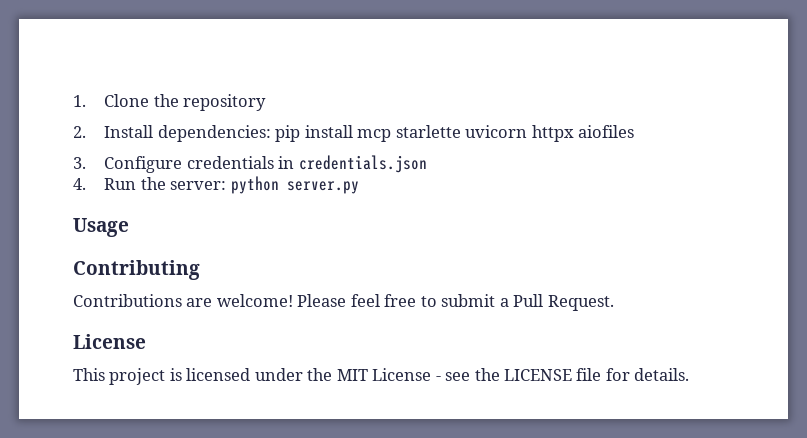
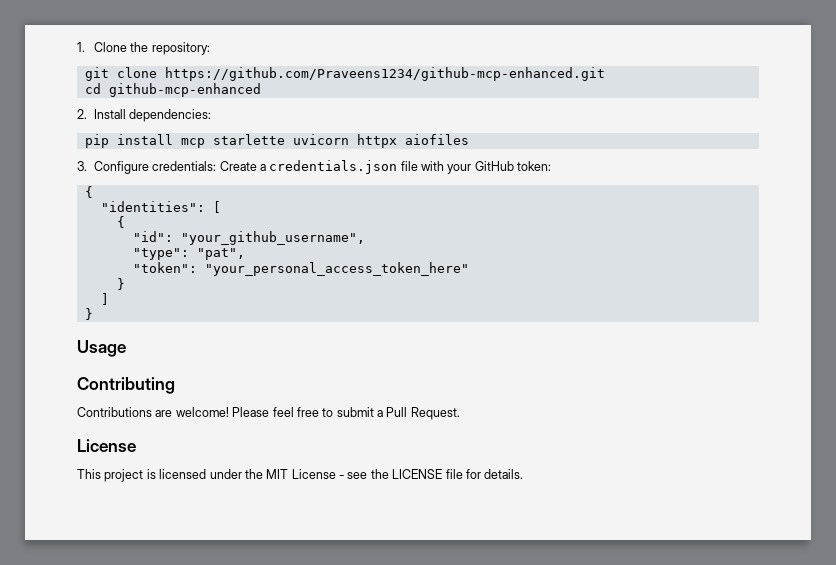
- 1. Clone the repository
+ 1. Clone the repository:
+ git clone https://github.com/Praveens1234/github-mcp-enhanced.git
+ cd github-mcp-enhanced
- 2. Install dependencies: pip install mcp starlette uvicorn httpx aiofiles
+ 2. Install dependencies:
+ pip install mcp starlette uvicorn httpx aiofiles
- 3. Configure credentials in credentials.json
- 4. Run the server: python server.py
+ 3. Configure credentials: Create a credentials.json file with your GitHub token:
+ {
+ "identities": [
+ {
+ "id": "your_github_username",
+ "type": "pat",
+ "token": "your_personal_access_token_here"
+ }
+ ]
+ }

